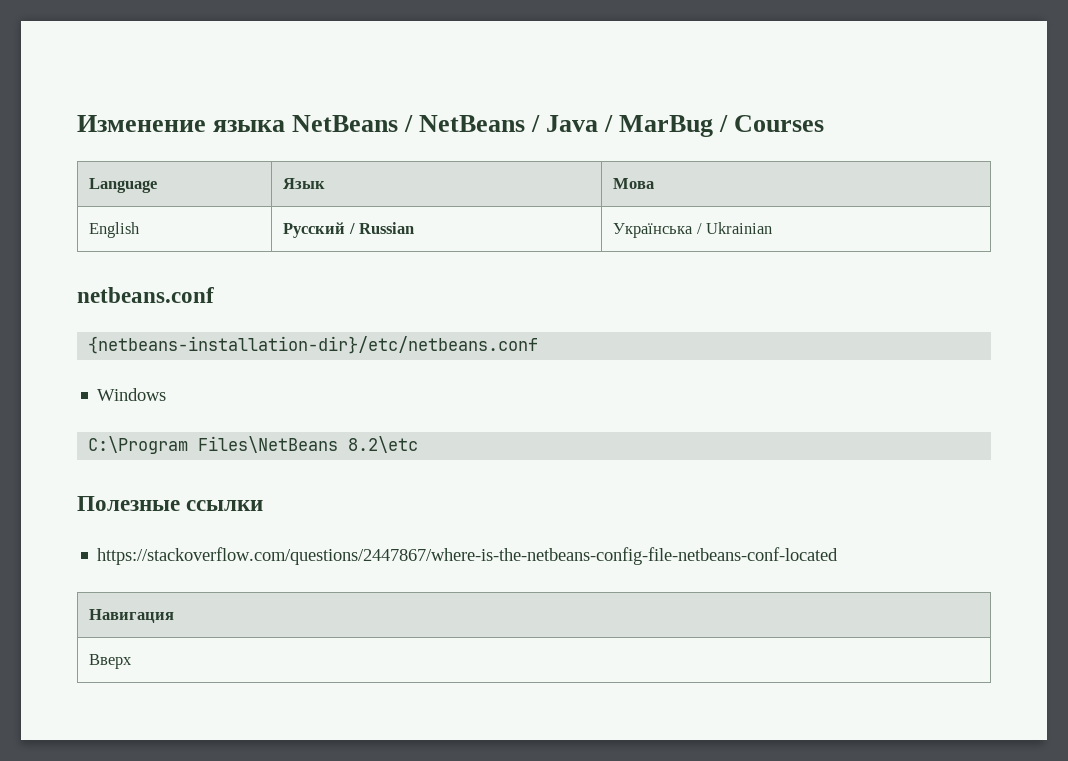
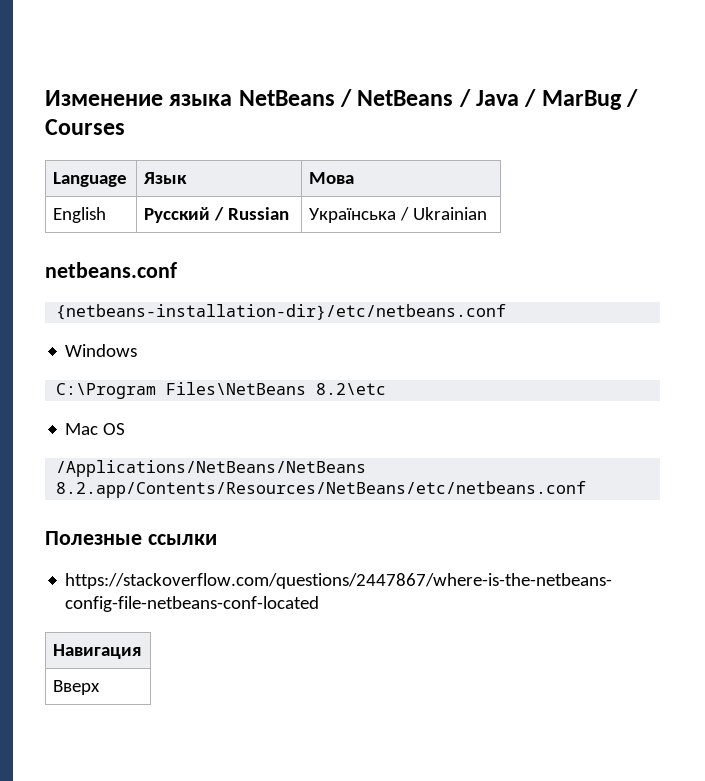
+ Mac OS
+ /Applications/NetBeans/NetBeans 8.2.app/Contents/Resources/NetBeans/etc/netbeans.conf

